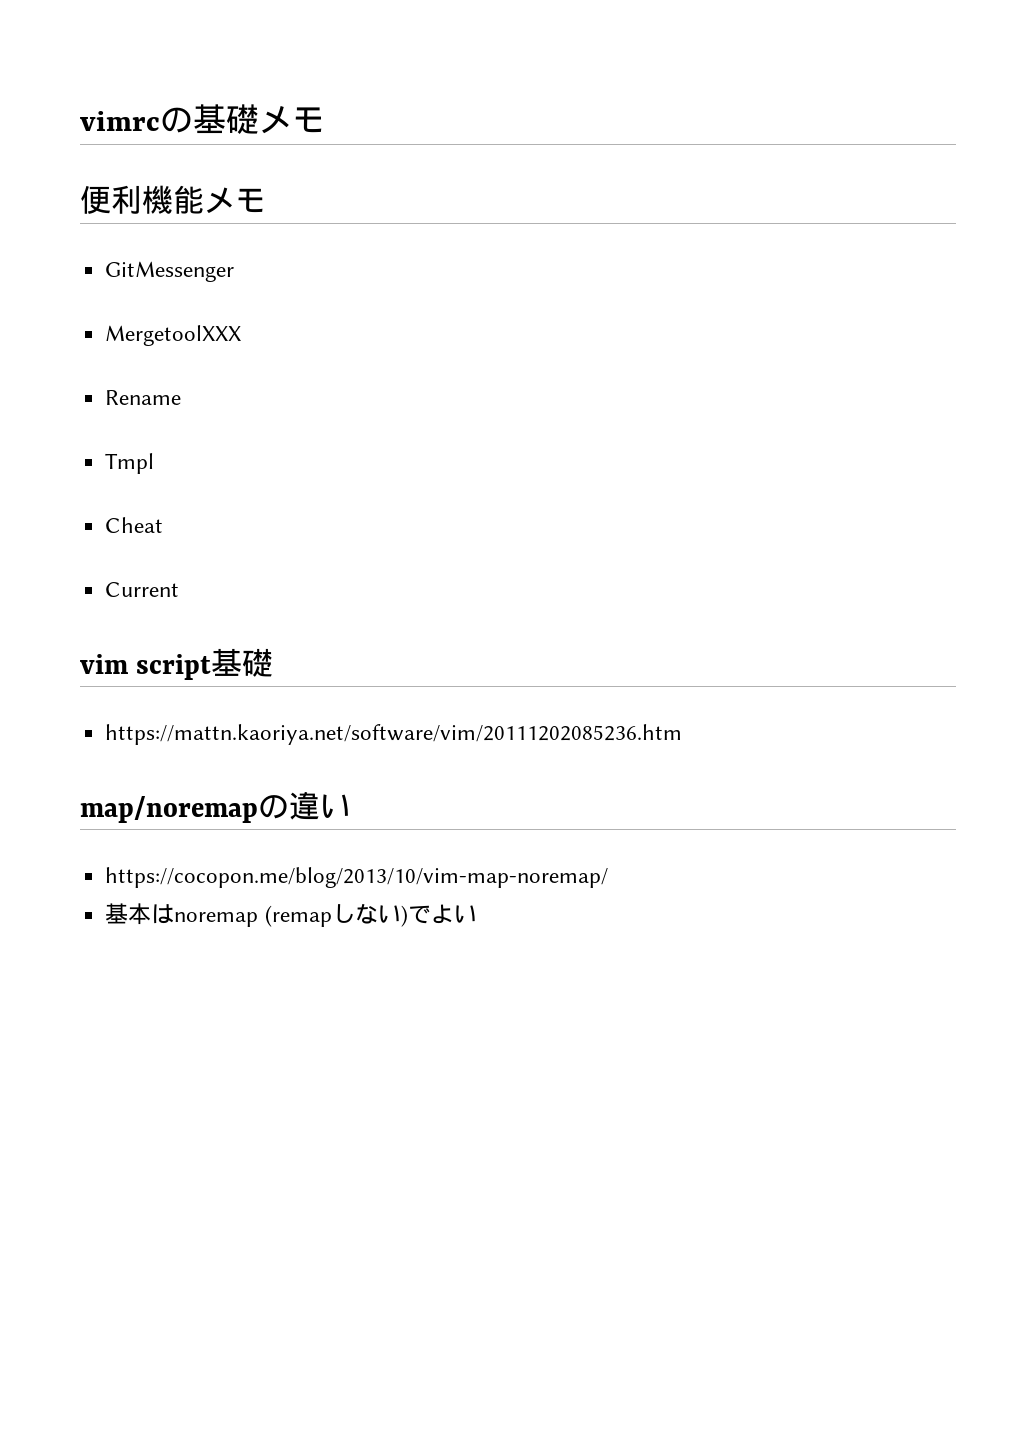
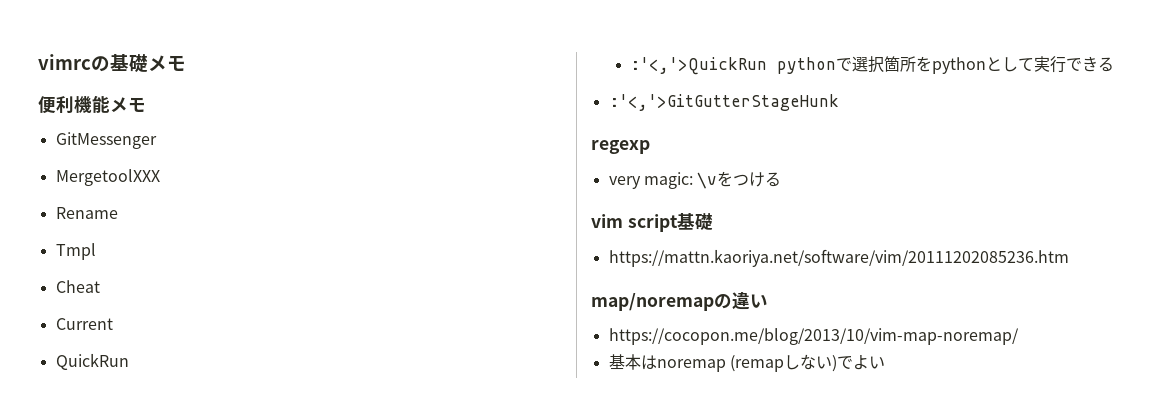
+ QuickRun
+ :'<,'>QuickRun pythonで選択箇所をpythonとして実行できる
+ :'<,'>GitGutterStageHunk
+ regexp
+ very magic: \vをつける

